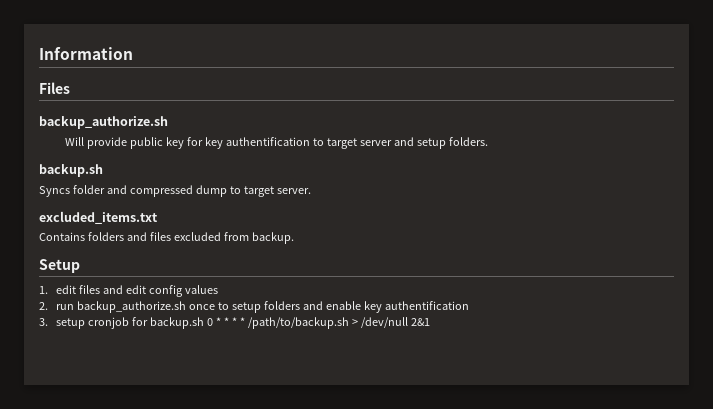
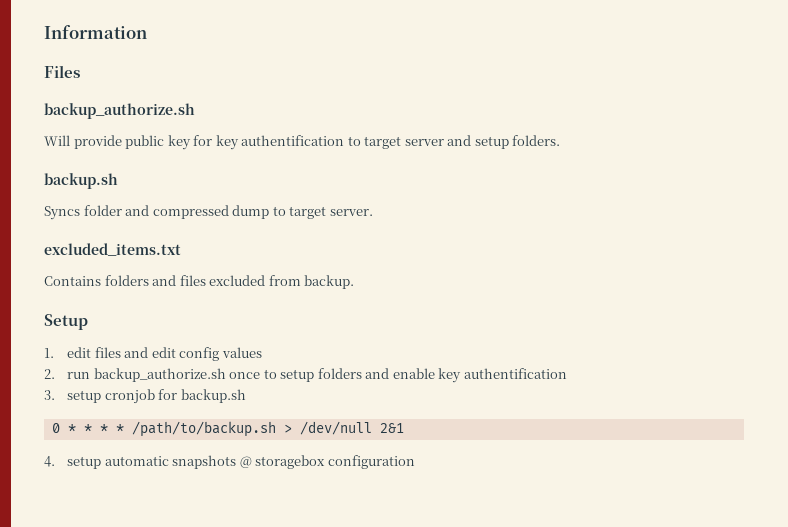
- 3. setup cronjob for backup.sh 0 * * * * /path/to/backup.sh > /dev/null 2&1
+ 3. setup cronjob for backup.sh
+ 0 * * * * /path/to/backup.sh > /dev/null 2&1
+ 4. setup automatic snapshots @ storagebox configuration

